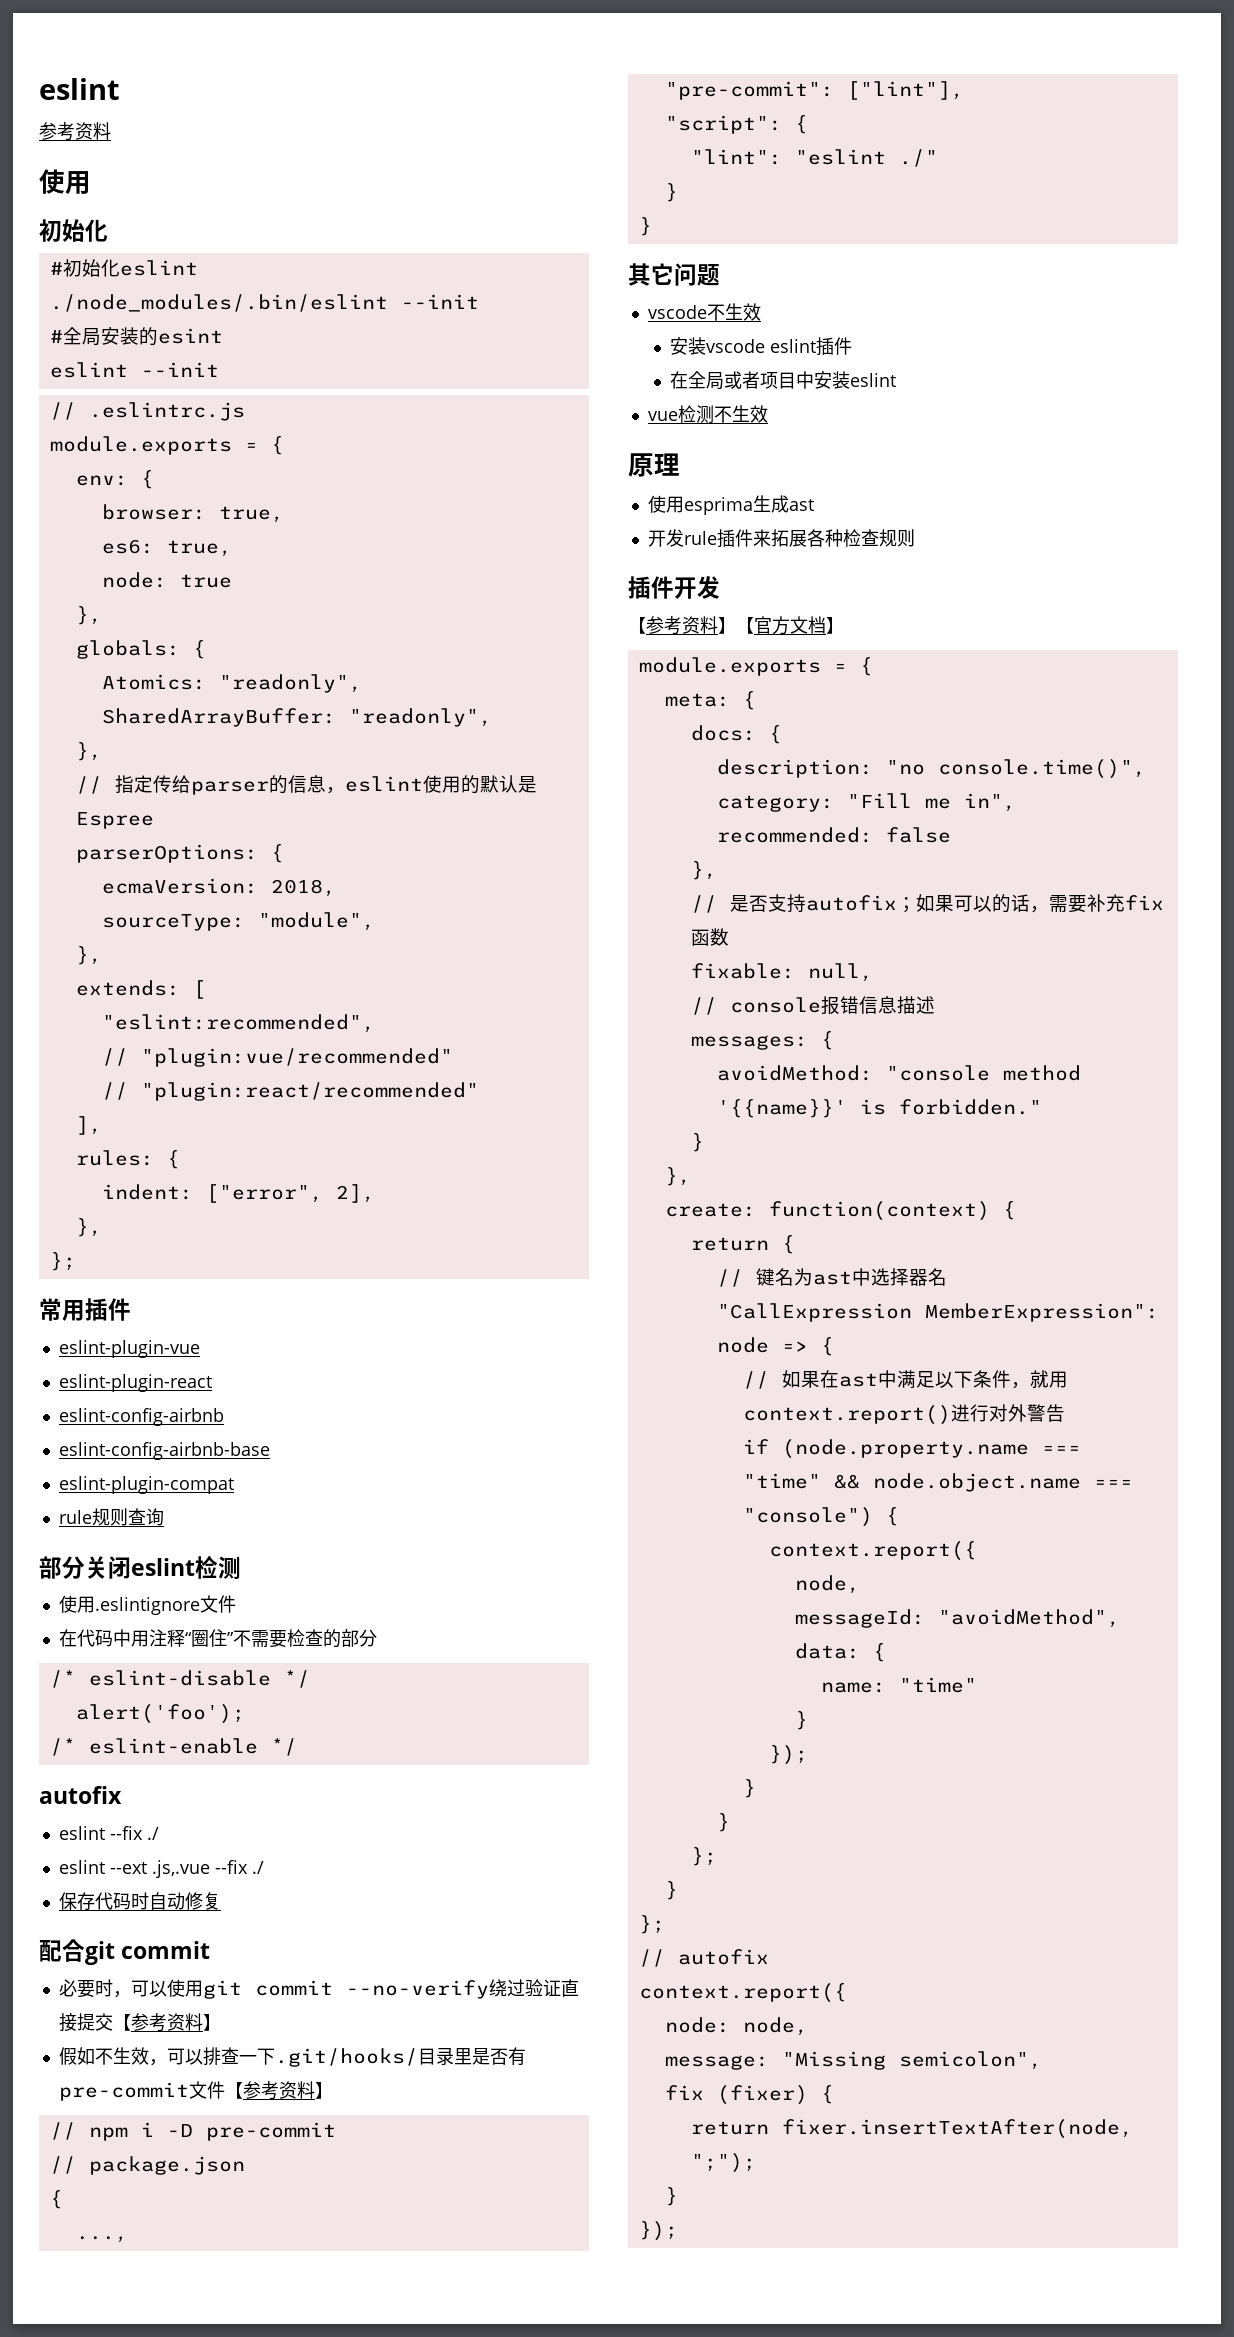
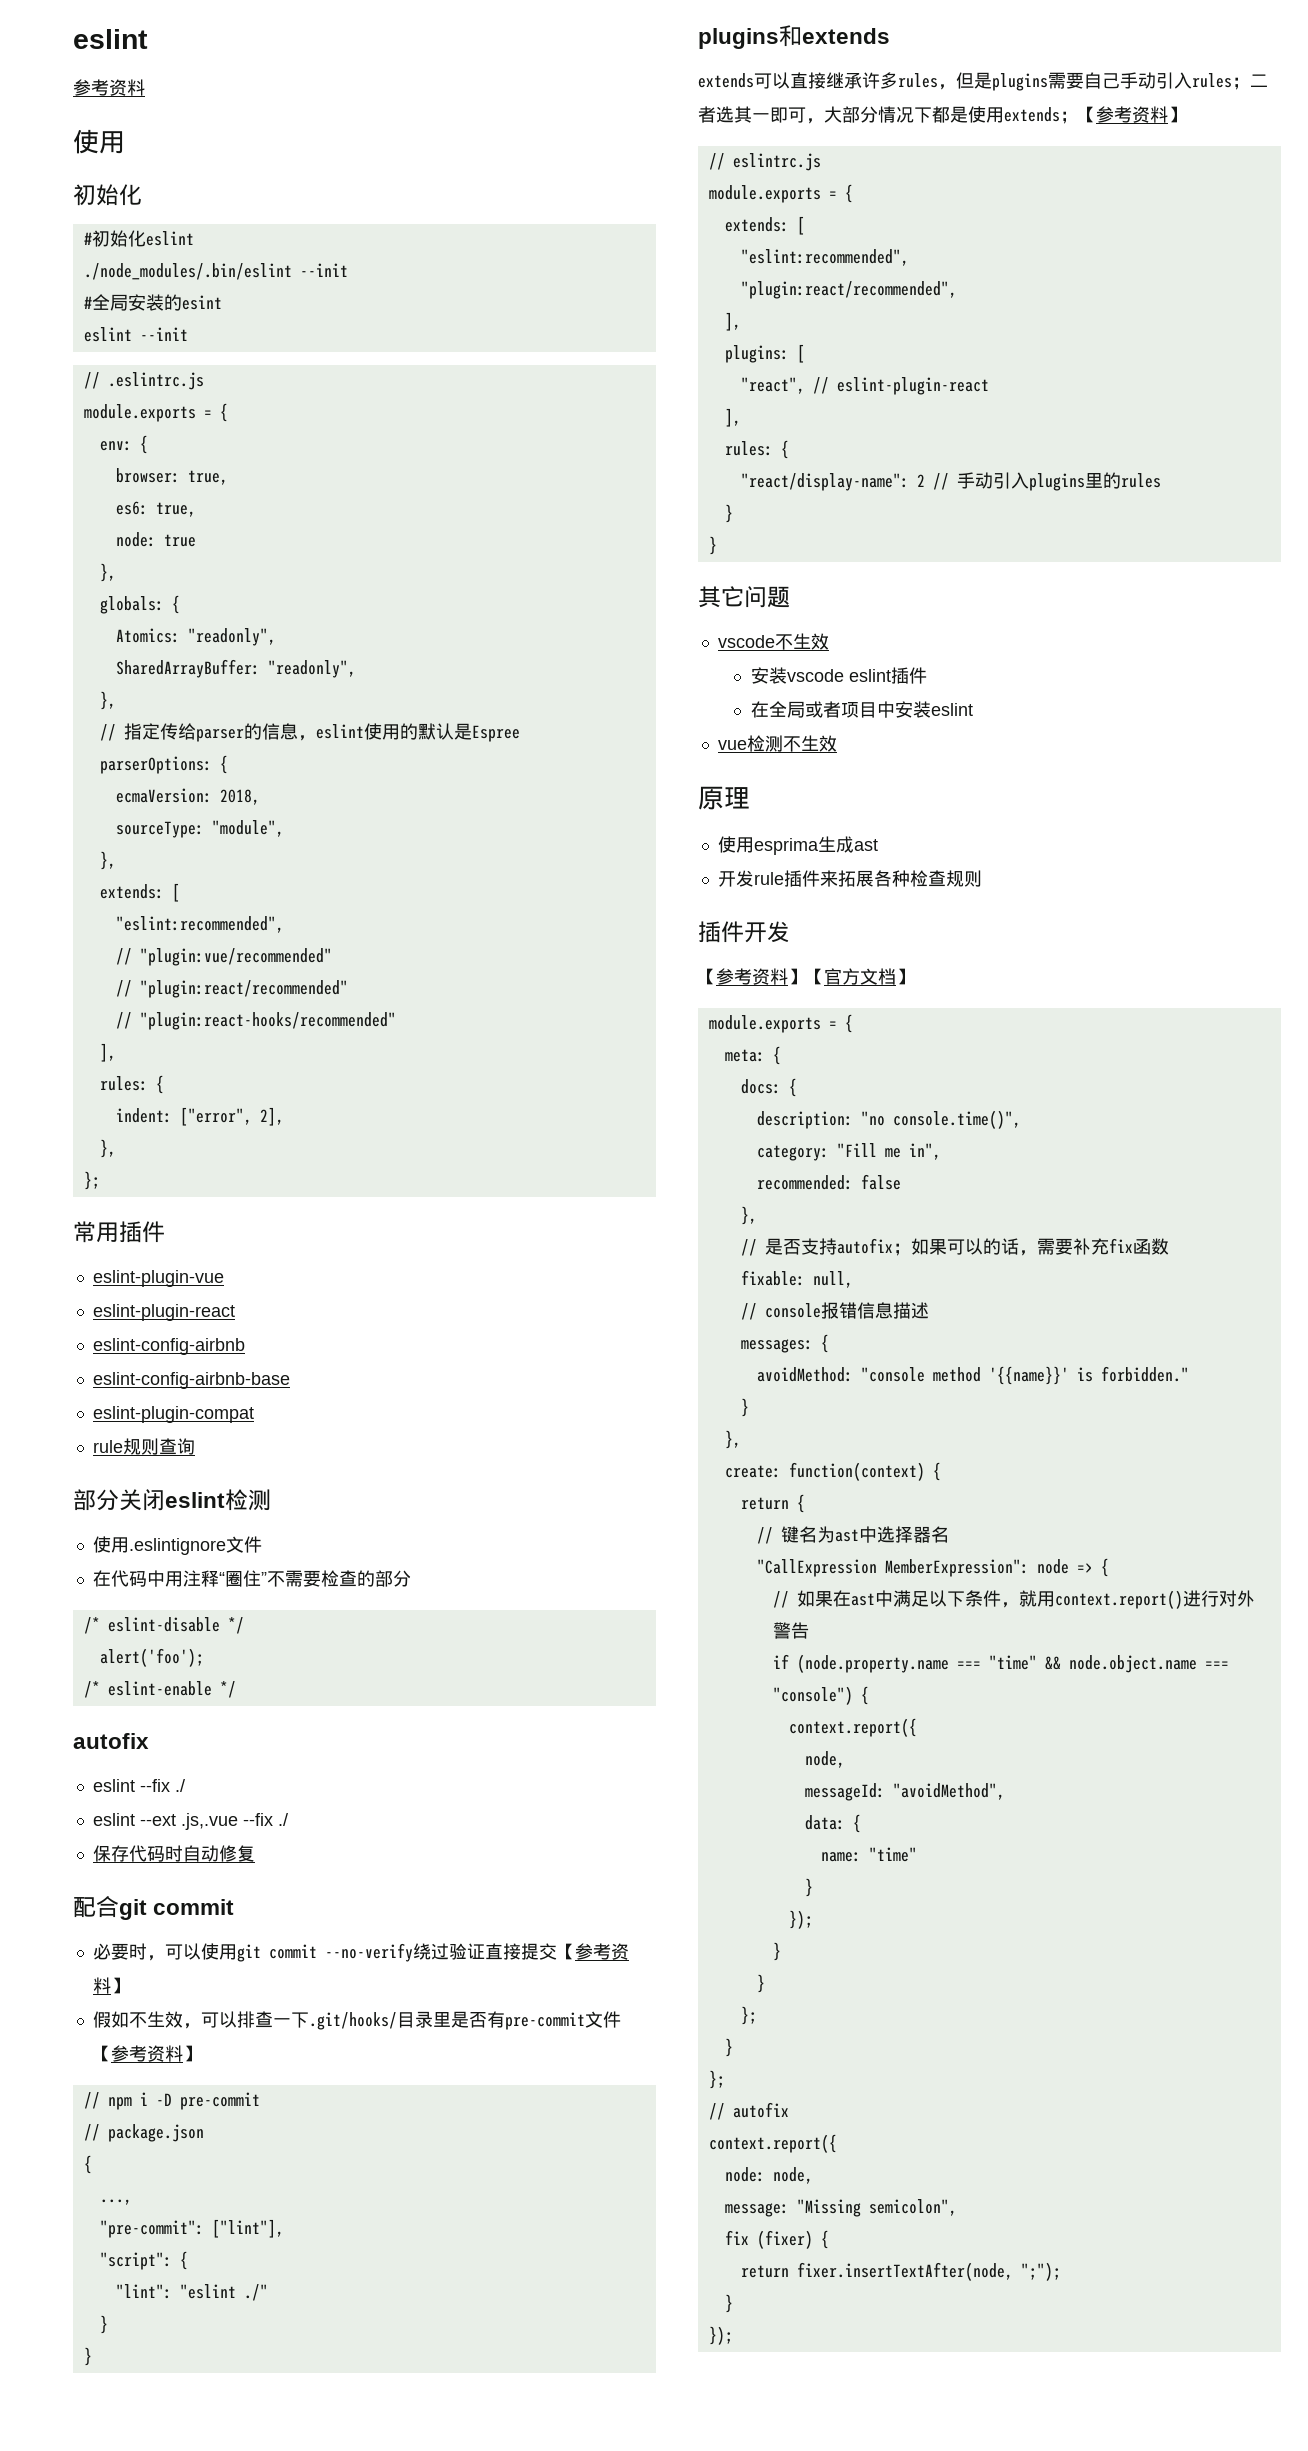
+ // "plugin:react-hooks/recommended"
+ plugins和extends
+ extends可以直接继承许多rules，但是plugins需要自己手动引入rules；二者选其一即可，大部分情况下都是使用extends；【参考资料】
+ // eslintrc.js
+ module.exports = {
+ extends: [
+ "eslint:recommended",
+ "plugin:react/recommended",
+ ],
+ plugins: [
+ "react", // eslint-plugin-react
+ ],
+ rules: {
+ "react/display-name": 2 // 手动引入plugins里的rules
+ }
+ }

